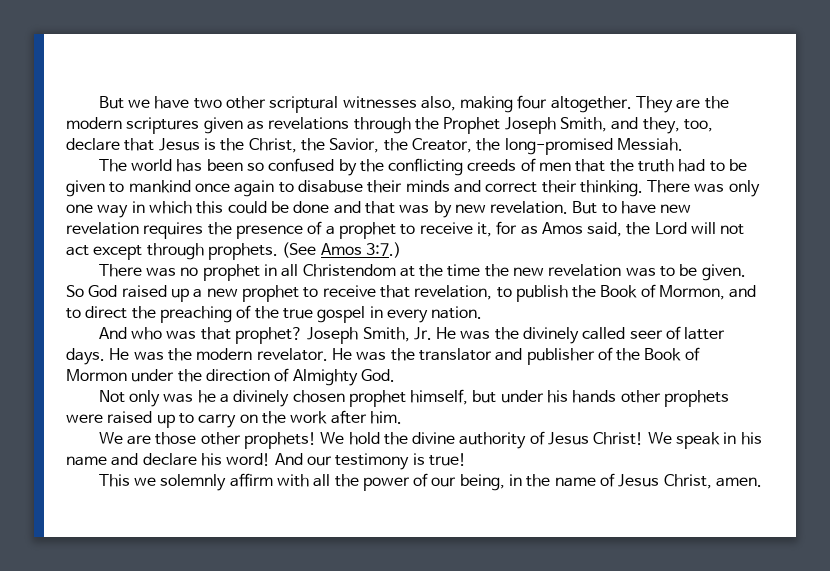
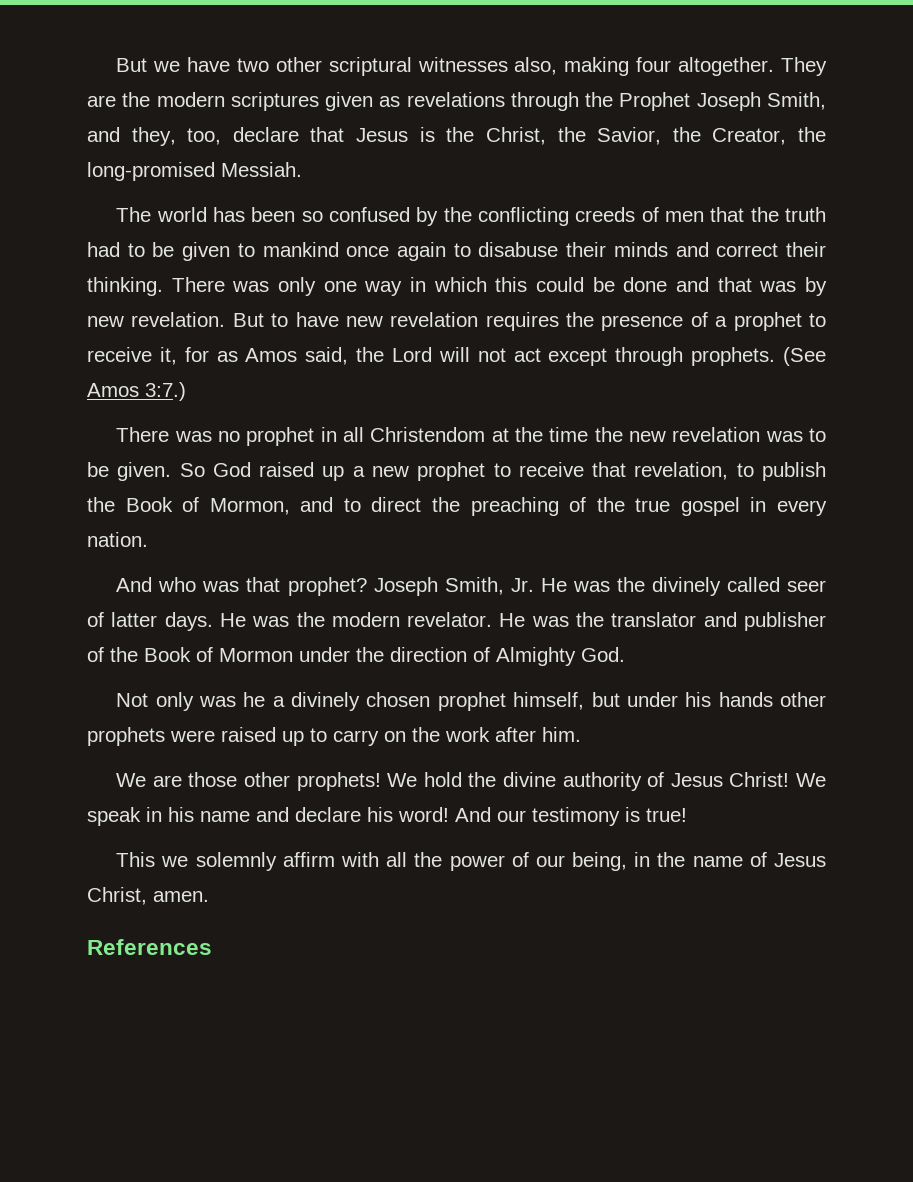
+ References

